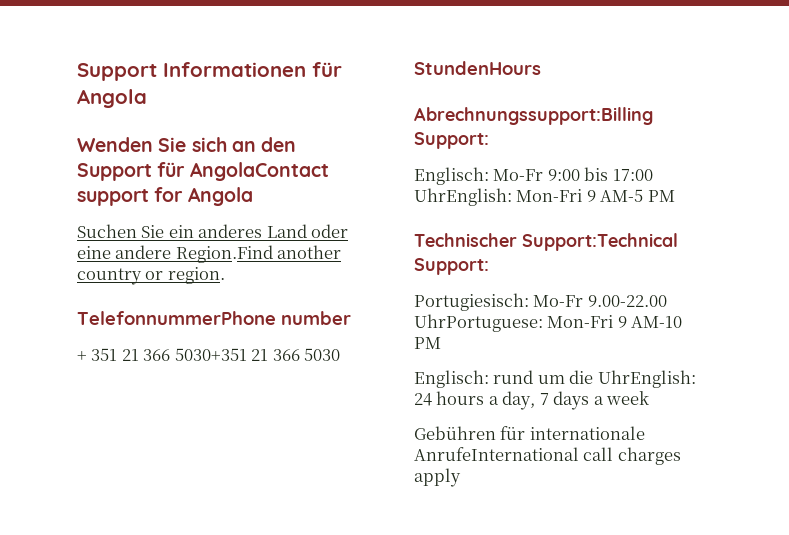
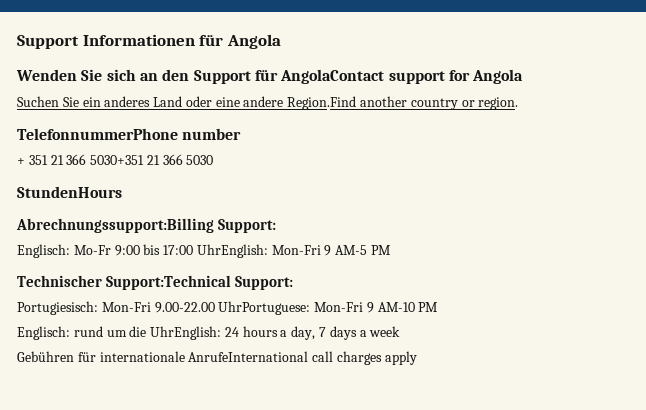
- Portugiesisch: Mo-Fr 9.00-22.00 UhrPortuguese: Mon-Fri 9 AM-10 PM
+ Portugiesisch: Mon-Fri 9.00-22.00 UhrPortuguese: Mon-Fri 9 AM-10 PM

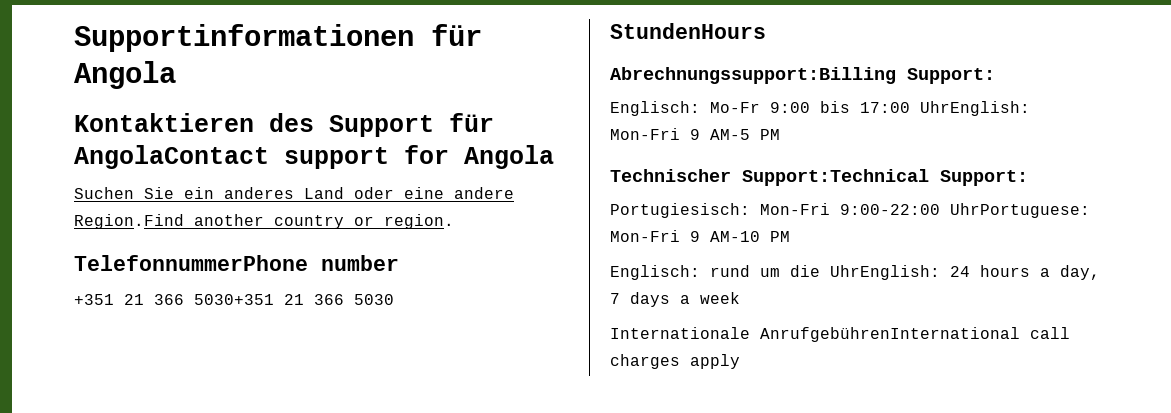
- Support Informationen für Angola
+ Supportinformationen für Angola
- Wenden Sie sich an den Support für AngolaContact support for Angola
+ Kontaktieren des Support für AngolaContact support for Angola
- + 351 21 366 5030+351 21 366 5030
+ +351 21 366 5030+351 21 366 5030
- Portugiesisch: Mon-Fri 9.00-22.00 UhrPortuguese: Mon-Fri 9 AM-10 PM
+ Portugiesisch: Mon-Fri 9:00-22:00 UhrPortuguese: Mon-Fri 9 AM-10 PM
- Gebühren für internationale AnrufeInternational call charges apply
+ Internationale AnrufgebührenInternational call charges apply

